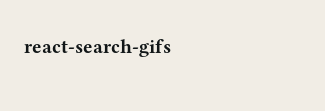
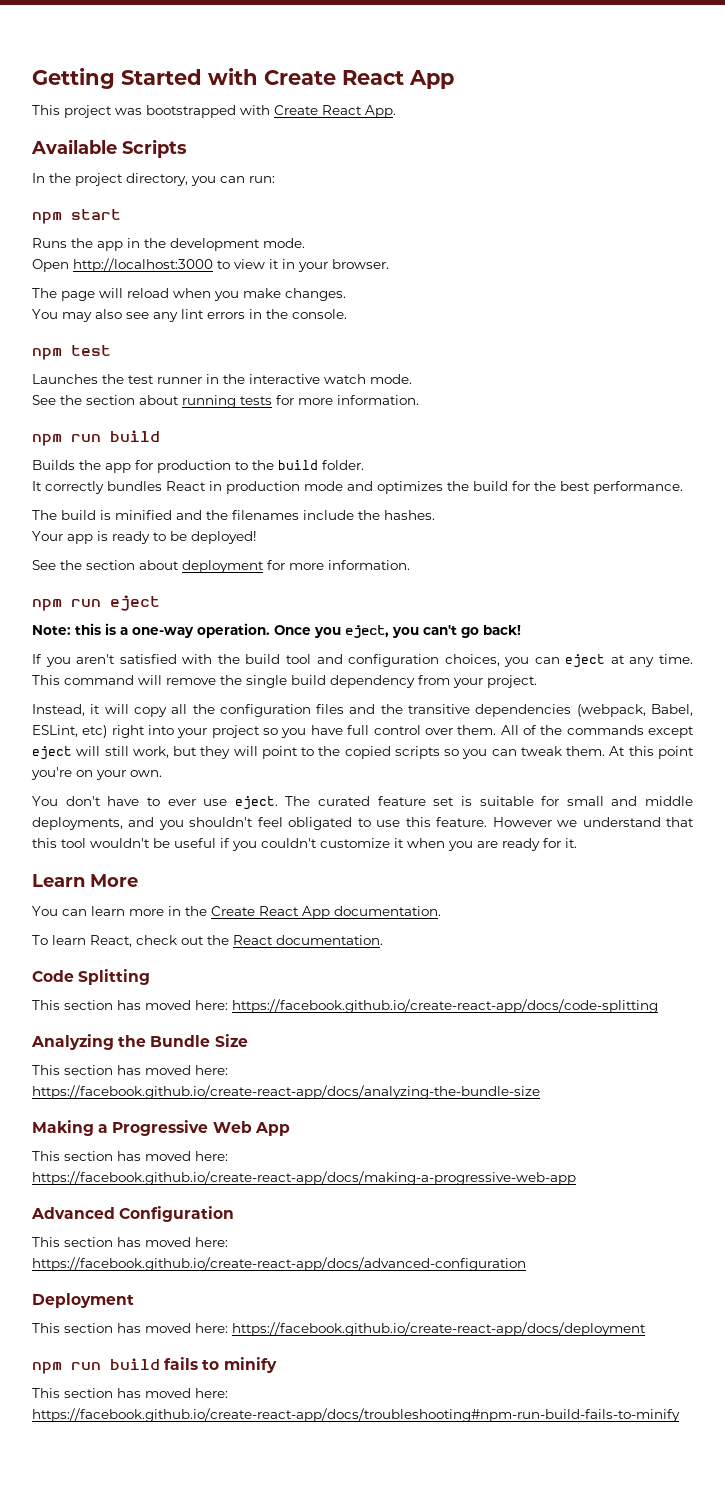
- react-search-gifs
+ Getting Started with Create React App
+ This project was bootstrapped with Create React App.
+ Available Scripts
+ In the project directory, you can run:
+ npm start
+ Runs the app in the development mode.
+ Open http://localhost:3000 to view it in your browser.
+ The page will reload when you make changes.
+ You may also see any lint errors in the console.
+ npm test
+ Launches the test runner in the interactive watch mode.
+ See the section about running tests for more information.
+ npm run build
+ Builds the app for production to the build folder.
+ It correctly bundles React in production mode and optimizes the build for the best performance.
+ The build is minified and the filenames include the hashes.
+ Your app is ready to be deployed!
+ See the section about deployment for more information.
+ npm run eject
+ Note: this is a one-way operation. Once you eject, you can't go back!
+ If you aren't satisfied with the build tool and configuration choices, you can eject at any time. This command will remove the single build dependency from your project.
+ Instead, it will copy all the configuration files and the transitive dependencies (webpack, Babel, ESLint, etc) right into your project so you have full control over them. All of the commands except eject will still work, but they will point to the copied scripts so you can tweak them. At this point you're on your own.
+ You don't have to ever use eject. The curated feature set is suitable for small and middle deployments, and you shouldn't feel obligated to use this feature. However we understand that this tool wouldn't be useful if you couldn't customize it when you are ready for it.
+ Learn More
+ You can learn more in the Create React App documentation.
+ To learn React, check out the React documentation.
+ Code Splitting
+ This section has moved here: https://facebook.github.io/create-react-app/docs/code-splitting
+ Analyzing the Bundle Size
+ This section has moved here: https://facebook.github.io/create-react-app/docs/analyzing-the-bundle-size
+ Making a Progressive Web App
+ This section has moved here: https://facebook.github.io/create-react-app/docs/making-a-progressive-web-app
+ Advanced Configuration
+ This section has moved here: https://facebook.github.io/create-react-app/docs/advanced-configuration
+ Deployment
+ This section has moved here: https://facebook.github.io/create-react-app/docs/deployment
+ npm run build fails to minify
+ This section has moved here: https://facebook.github.io/create-react-app/docs/troubleshooting#npm-run-build-fails-to-minify

